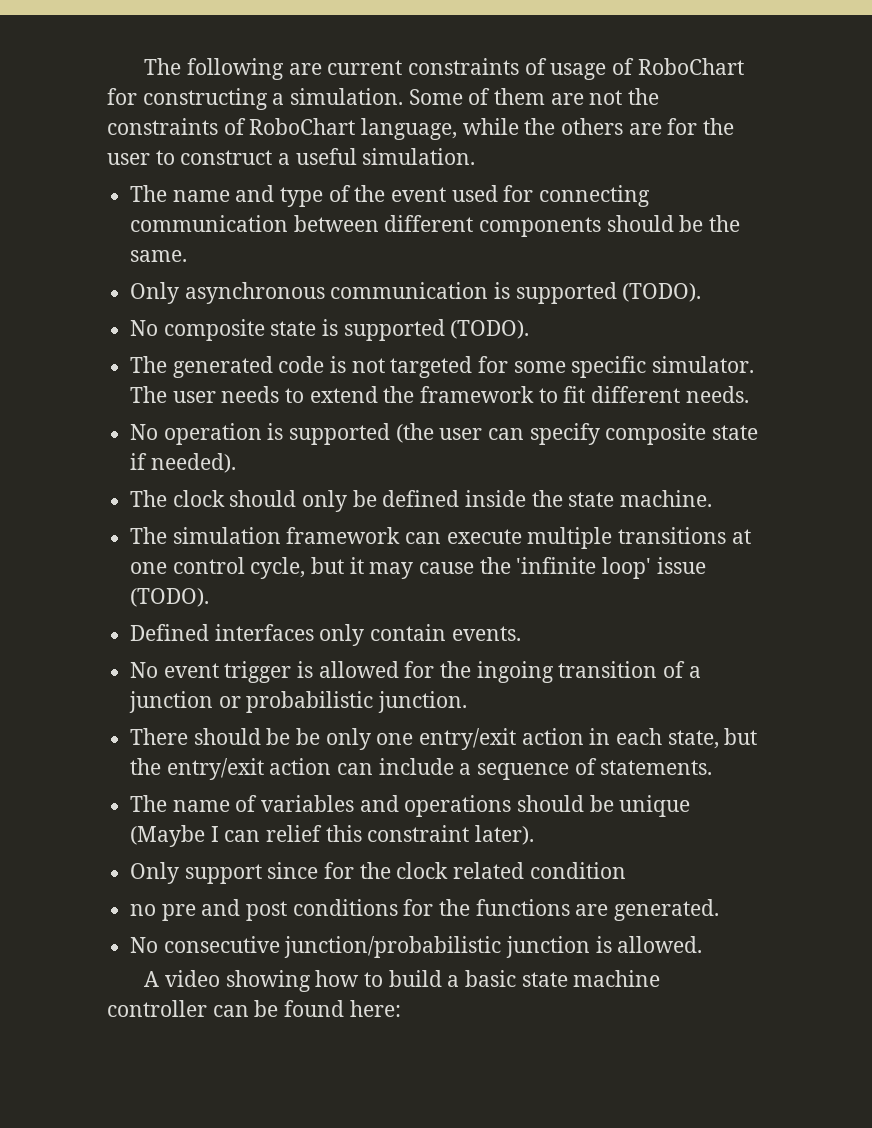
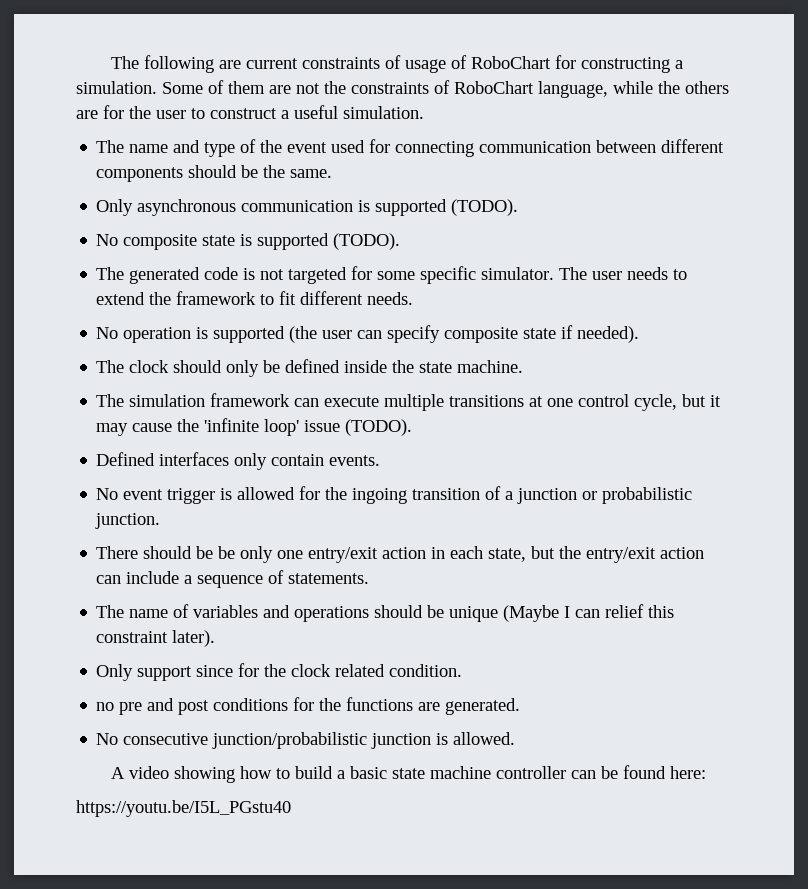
- Only support since for the clock related condition
+ Only support since for the clock related condition.
+ https://youtu.be/I5L_PGstu40

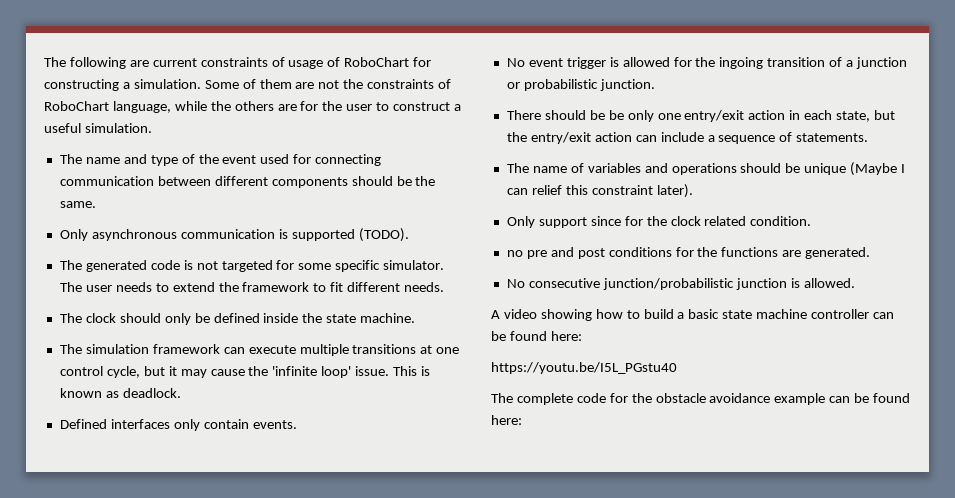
- No composite state is supported (TODO).
- No operation is supported (the user can specify composite state if needed).
- The simulation framework can execute multiple transitions at one control cycle, but it may cause the 'infinite loop' issue (TODO).
+ The simulation framework can execute multiple transitions at one control cycle, but it may cause the 'infinite loop' issue. This is known as deadlock.
+ The complete code for the obstacle avoidance example can be found here:

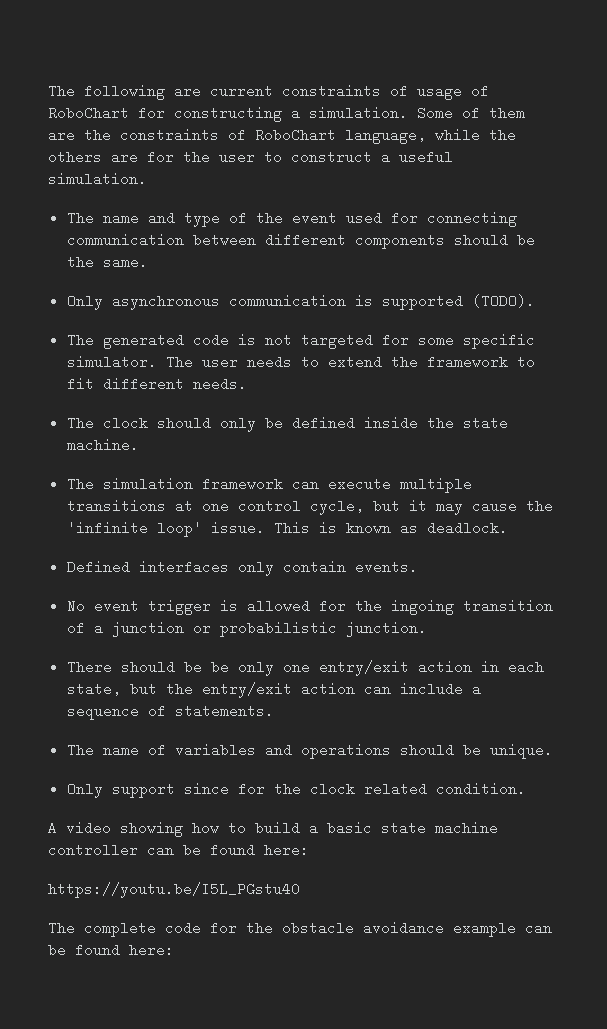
- Some of them are not the constraints of RoboChart language, while the others are for the user to construct a useful simulation.
+ Some of them are the constraints of RoboChart language, while the others are for the user to construct a useful simulation.
- The name of variables and operations should be unique (Maybe I can relief this constraint later).
+ The name of variables and operations should be unique.
- no pre and post conditions for the functions are generated.
- No consecutive junction/probabilistic junction is allowed.

